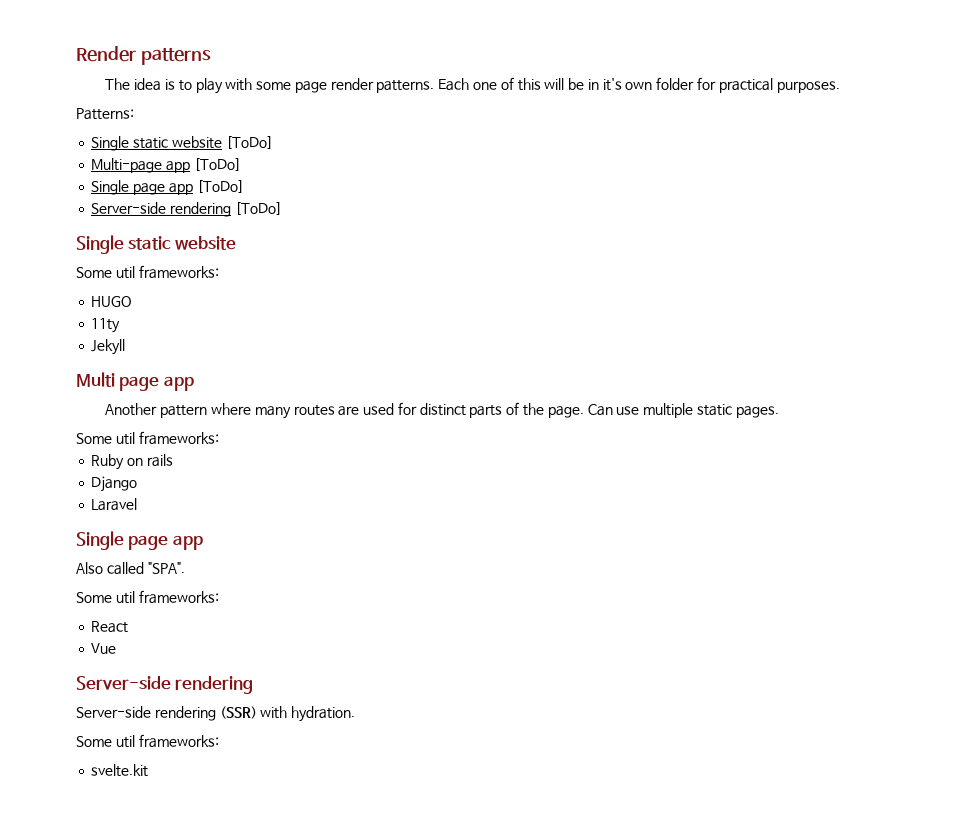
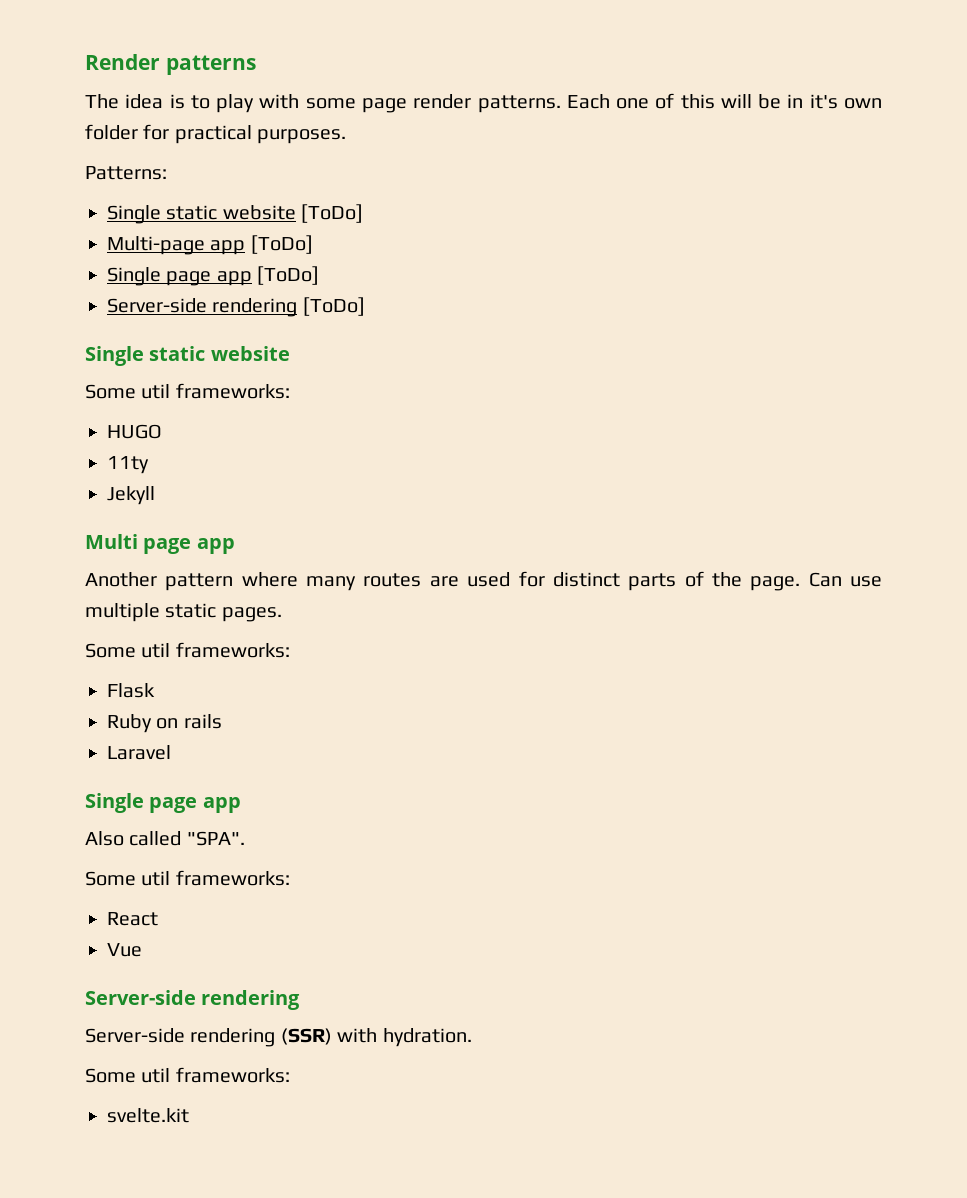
+ Flask
- Django

